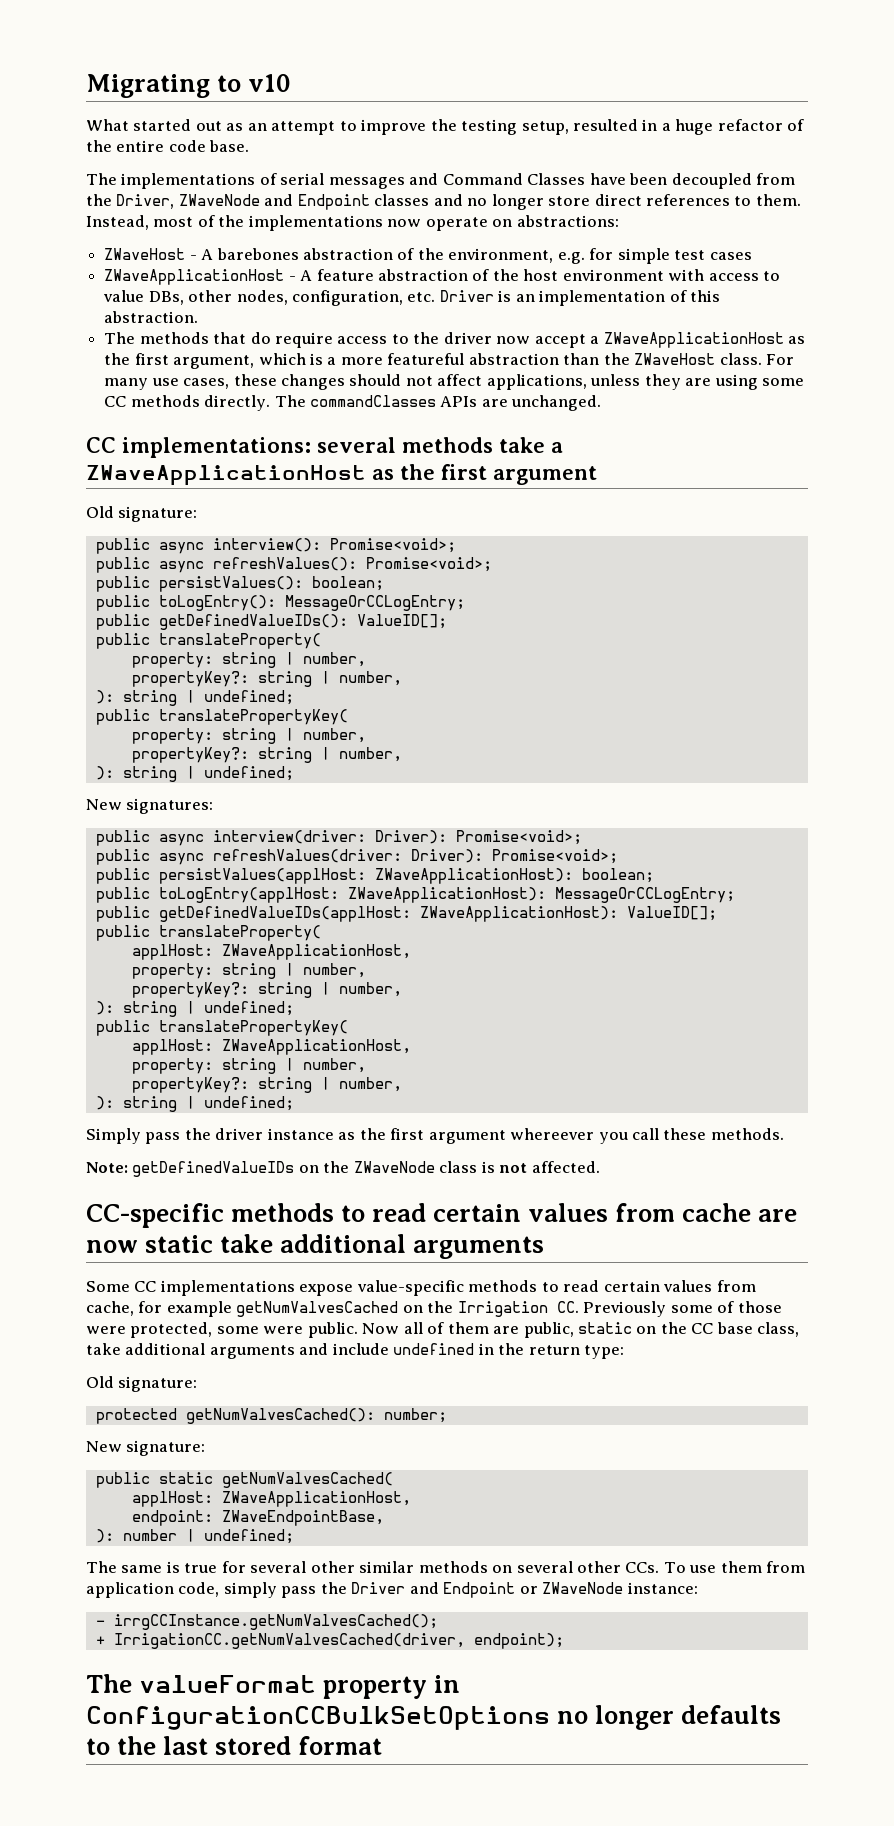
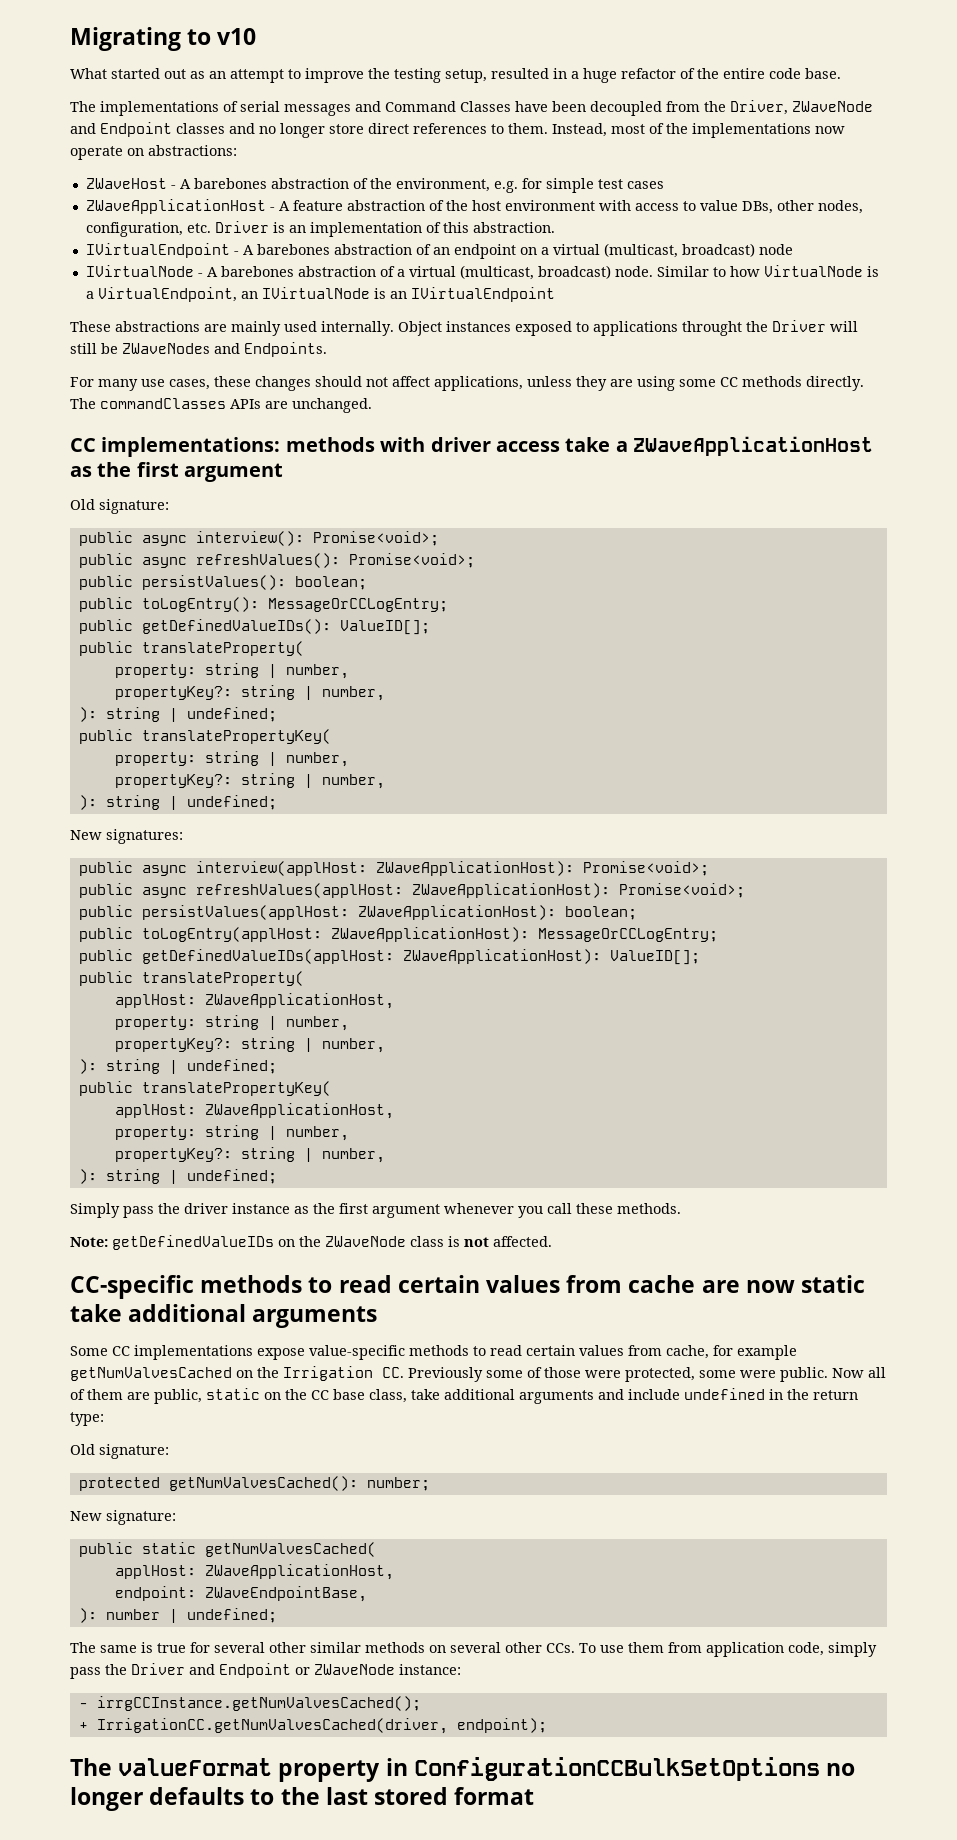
- The methods that do require access to the driver now accept a ZWaveApplicationHost as the first argument, which is a more featureful abstraction than the ZWaveHost class. For many use cases, these changes should not affect applications, unless they are using some CC methods directly.
+ IVirtualEndpoint - A barebones abstraction of an endpoint on a virtual (multicast, broadcast) node
+ IVirtualNode - A barebones abstraction of a virtual (multicast, broadcast) node. Similar to how VirtualNode is a VirtualEndpoint, an IVirtualNode is an IVirtualEndpoint
+ These abstractions are mainly used internally. Object instances exposed to applications throught the Driver will still be ZWaveNodes and Endpoints.
+ For many use cases, these changes should not affect applications, unless they are using some CC methods directly.
- CC implementations: several methods take a ZWaveApplicationHost as the first argument
+ CC implementations: methods with driver access take a ZWaveApplicationHost as the first argument
- public async interview(driver: Driver): Promise<void>;
- public async refreshValues(driver: Driver): Promise<void>;
+ public async interview(applHost: ZWaveApplicationHost): Promise<void>;
+ public async refreshValues(applHost: ZWaveApplicationHost): Promise<void>;
- Simply pass the driver instance as the first argument whereever you call these methods.
+ Simply pass the driver instance as the first argument whenever you call these methods.

